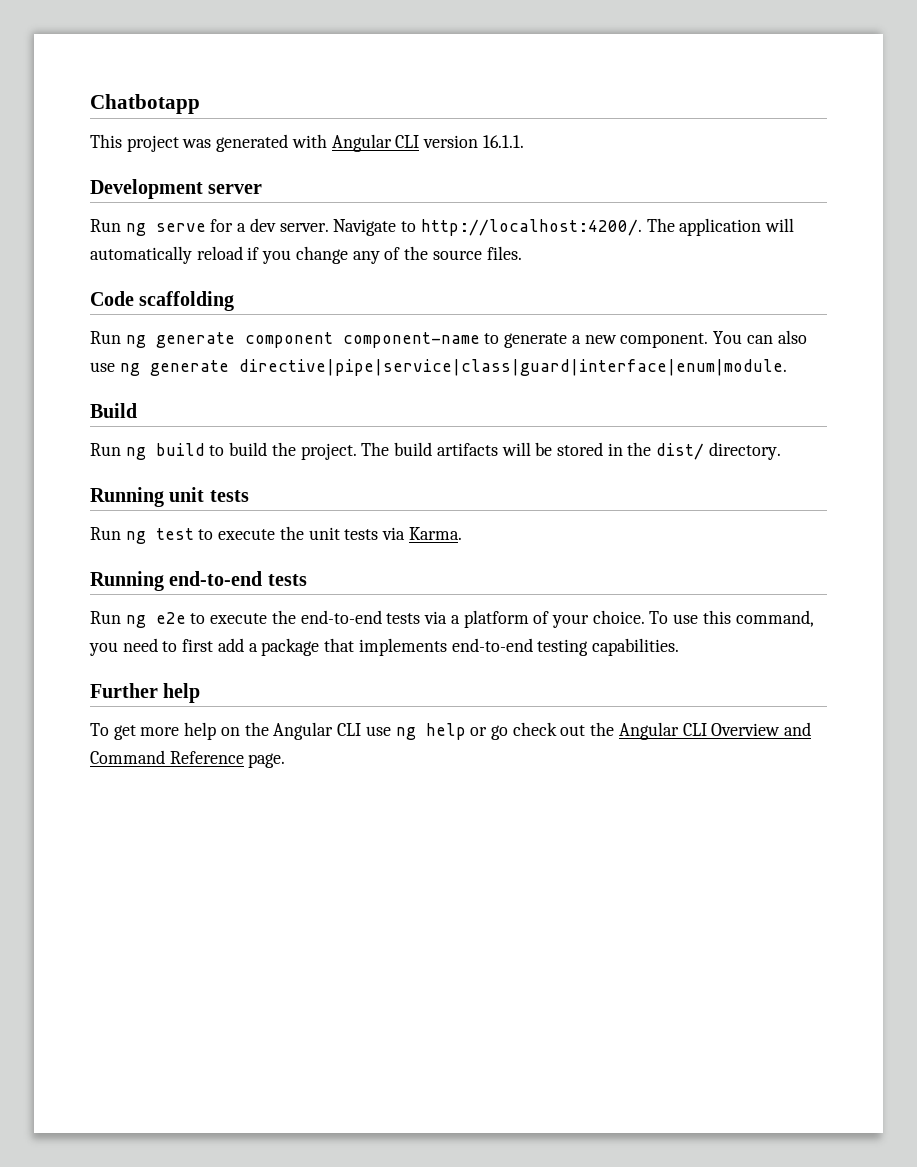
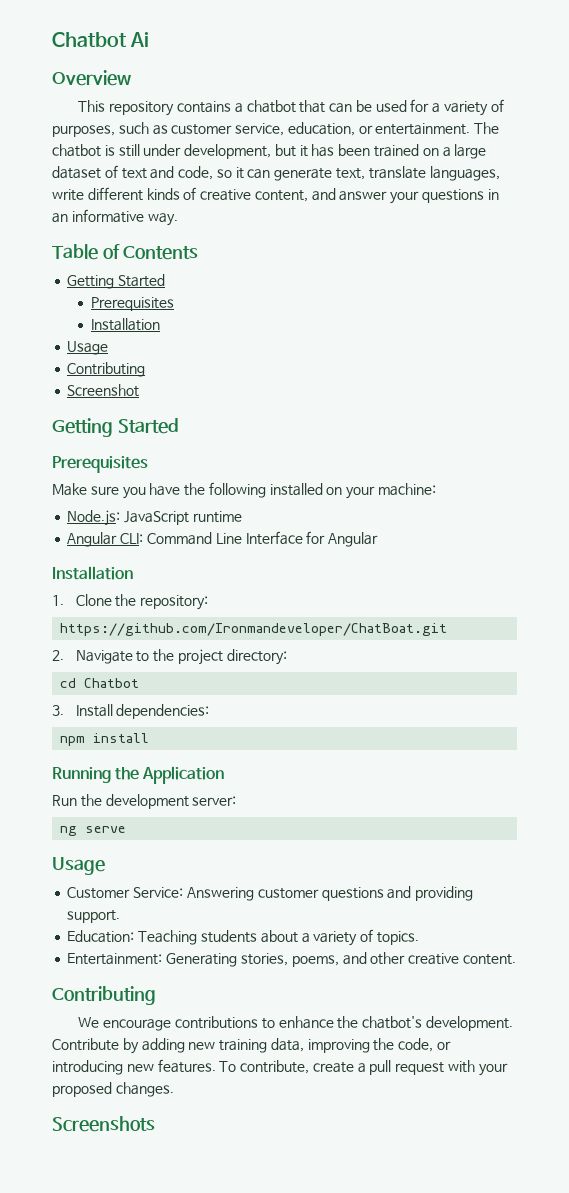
- Chatbotapp
- This project was generated with Angular CLI version 16.1.1.
- Development server
- Run ng serve for a dev server. Navigate to http://localhost:4200/. The application will automatically reload if you change any of the source files.
- Code scaffolding
- Run ng generate component component-name to generate a new component. You can also use ng generate directive|pipe|service|class|guard|interface|enum|module.
- Build
- Run ng build to build the project. The build artifacts will be stored in the dist/ directory.
- Running unit tests
- Run ng test to execute the unit tests via Karma.
- Running end-to-end tests
- Run ng e2e to execute the end-to-end tests via a platform of your choice. To use this command, you need to first add a package that implements end-to-end testing capabilities.
- Further help
- To get more help on the Angular CLI use ng help or go check out the Angular CLI Overview and Command Reference page.
+ Chatbot Ai
+ Overview
+ This repository contains a chatbot that can be used for a variety of purposes, such as customer service, education, or entertainment. The chatbot is still under development, but it has been trained on a large dataset of text and code, so it can generate text, translate languages, write different kinds of creative content, and answer your questions in an informative way.
+ Table of Contents
+ Getting Started
+ Prerequisites
+ Installation
+ Usage
+ Contributing
+ Screenshot
+ Getting Started
+ Prerequisites
+ Make sure you have the following installed on your machine:
+ Node.js: JavaScript runtime
+ Angular CLI: Command Line Interface for Angular
+ Installation
+ 1. Clone the repository:
+ https://github.com/Ironmandeveloper/ChatBoat.git
+ 2. Navigate to the project directory:
+ cd Chatbot
+ 3. Install dependencies:
+ npm install
+ Running the Application
+ Run the development server:
+ ng serve
+ Usage
+ Customer Service: Answering customer questions and providing support.
+ Education: Teaching students about a variety of topics.
+ Entertainment: Generating stories, poems, and other creative content.
+ Contributing
+ We encourage contributions to enhance the chatbot's development. Contribute by adding new training data, improving the code, or introducing new features. To contribute, create a pull request with your proposed changes.
+ Screenshots

